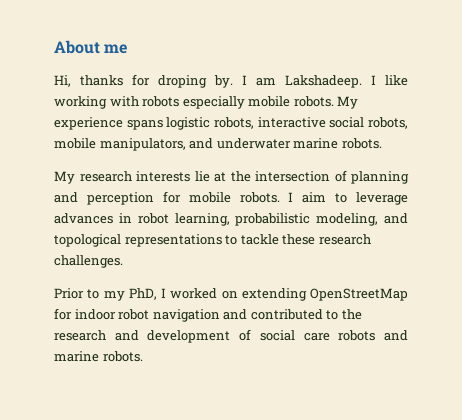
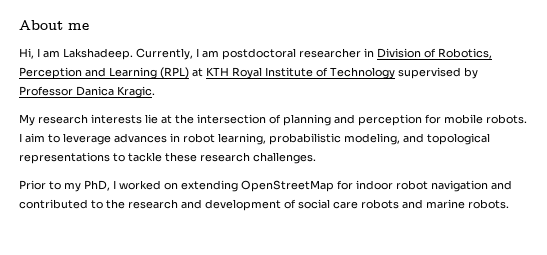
- Hi, thanks for droping by. I am Lakshadeep. I like working with robots especially mobile robots. My experience spans logistic robots, interactive social robots, mobile manipulators, and underwater marine robots.
+ Hi, I am Lakshadeep. Currently, I am postdoctoral researcher in Division of Robotics, Perception and Learning (RPL) at KTH Royal Institute of Technology supervised by Professor Danica Kragic.

